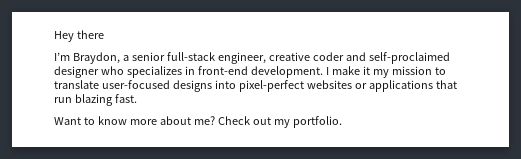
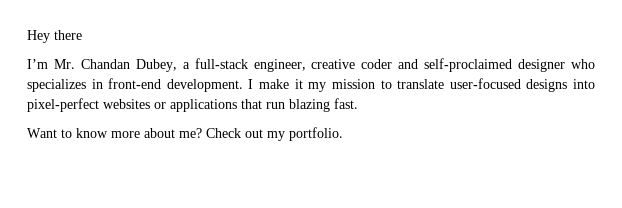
- I’m Braydon, a senior full-stack engineer, creative coder and self-proclaimed designer who specializes in front-end development.
+ I’m Mr. Chandan Dubey, a full-stack engineer, creative coder and self-proclaimed designer who specializes in front-end development.

